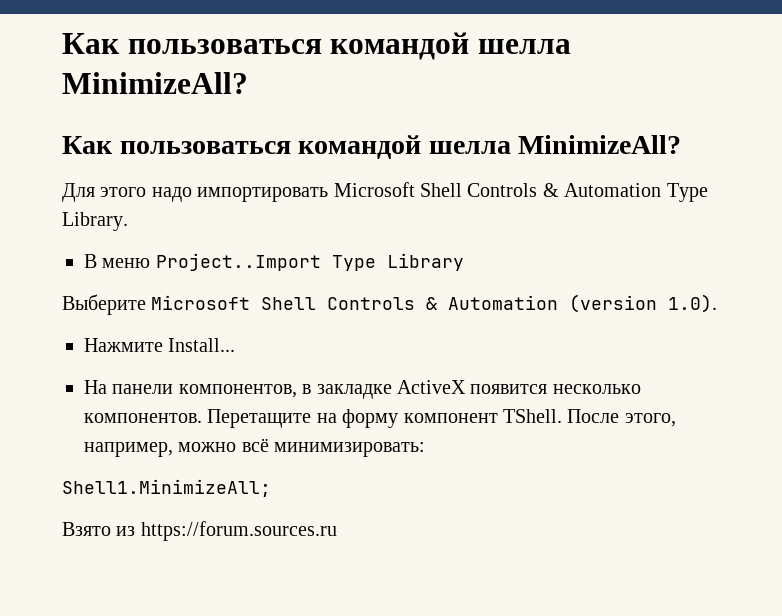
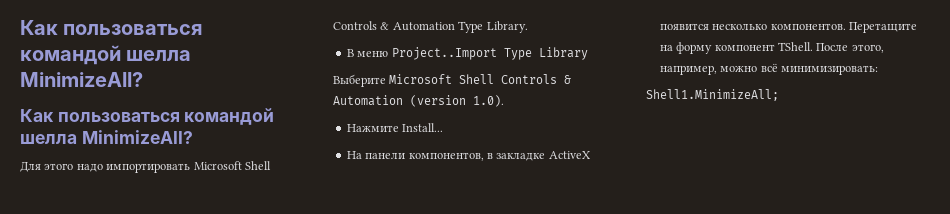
- Взято из https://forum.sources.ru

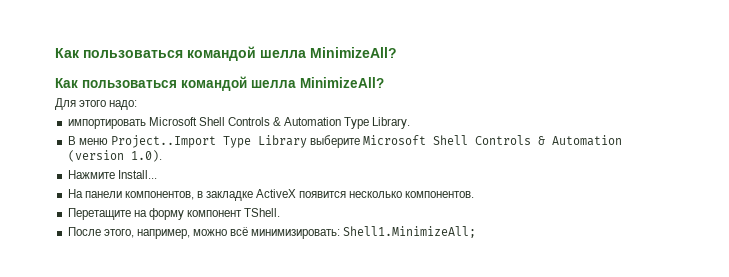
- Для этого надо импортировать Microsoft Shell Controls & Automation Type Library.
+ Для этого надо:
+ импортировать Microsoft Shell Controls & Automation Type Library.
- В меню Project..Import Type Library
- Выберите Microsoft Shell Controls & Automation (version 1.0).
+ В меню Project..Import Type Library выберите Microsoft Shell Controls & Automation (version 1.0).
- На панели компонентов, в закладке ActiveX появится несколько компонентов. Перетащите на форму компонент TShell. После этого, например, можно всё минимизировать:
- Shell1.MinimizeAll;
+ На панели компонентов, в закладке ActiveX появится несколько компонентов.
+ Перетащите на форму компонент TShell.
+ После этого, например, можно всё минимизировать: Shell1.MinimizeAll;

